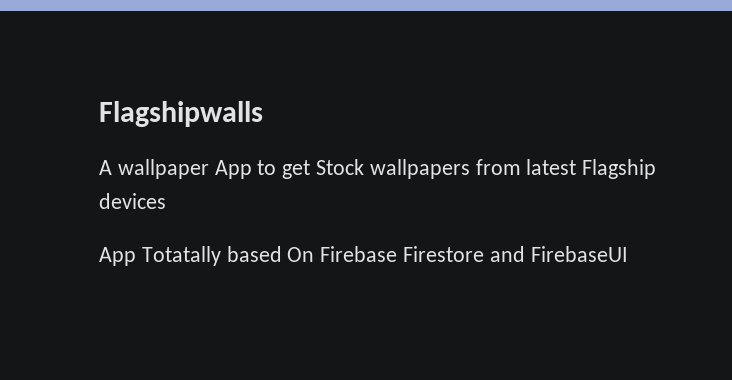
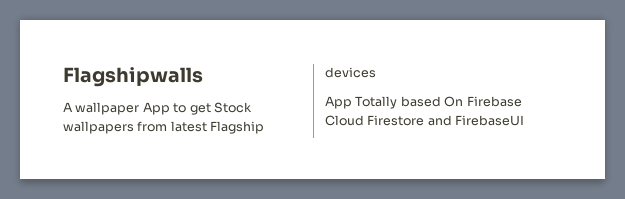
- App Totatally based On Firebase Firestore and FirebaseUI
+ App Totally based On Firebase Cloud Firestore and FirebaseUI

